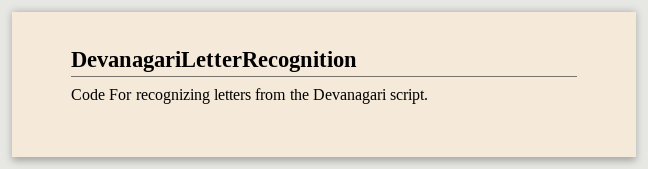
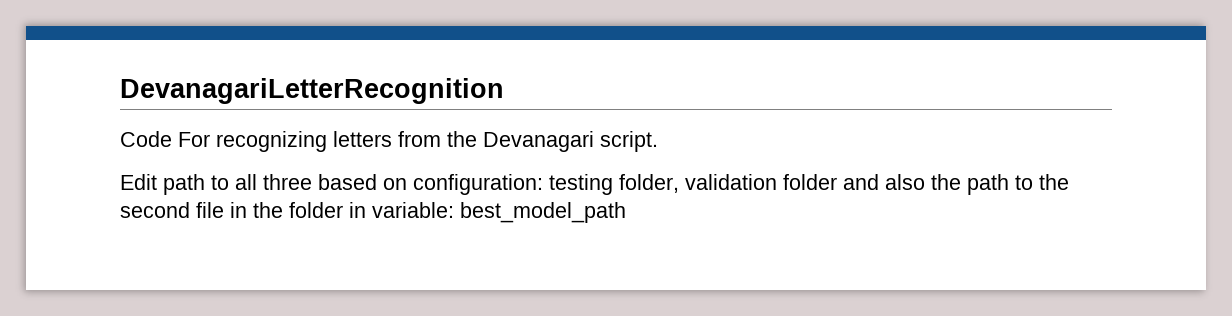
+ Edit path to all three based on configuration: testing folder, validation folder and also the path to the second file in the folder in variable: best_model_path

